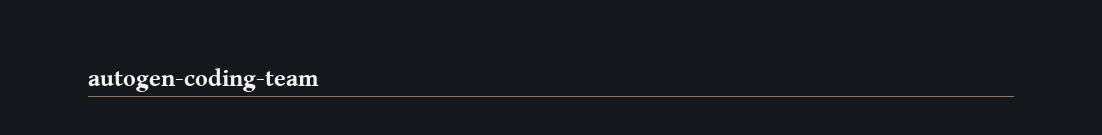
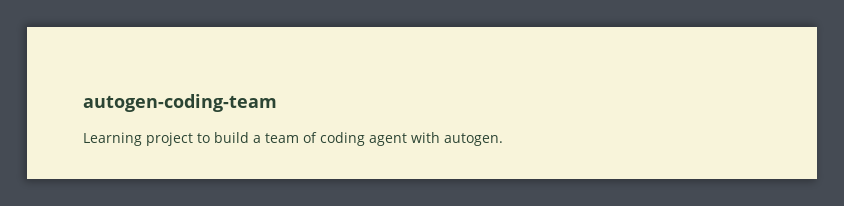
+ Learning project to build a team of coding agent with autogen.

